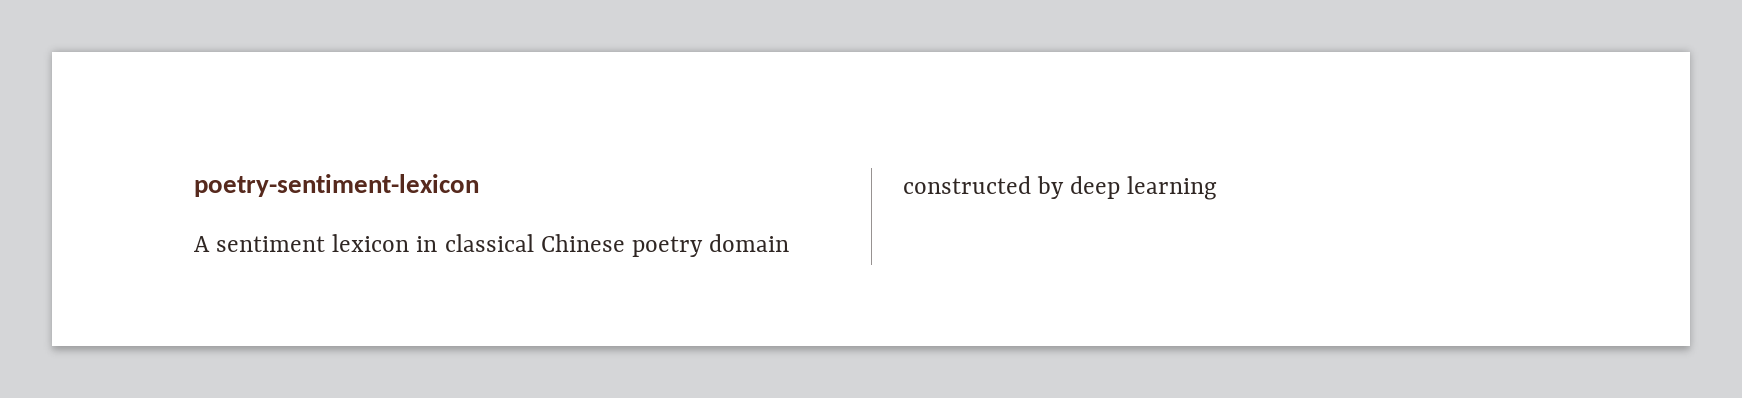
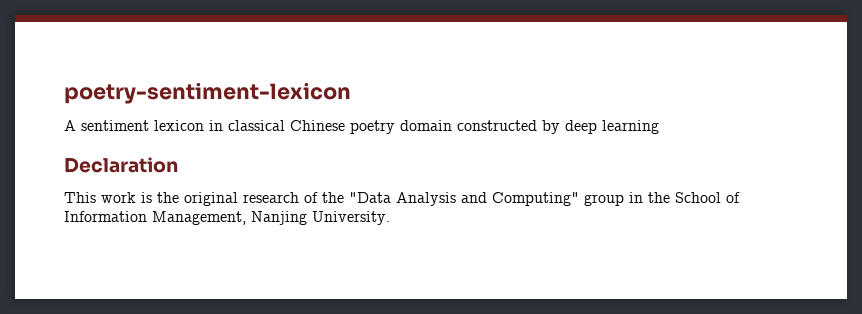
+ Declaration
+ This work is the original research of the "Data Analysis and Computing" group in the School of Information Management, Nanjing University.

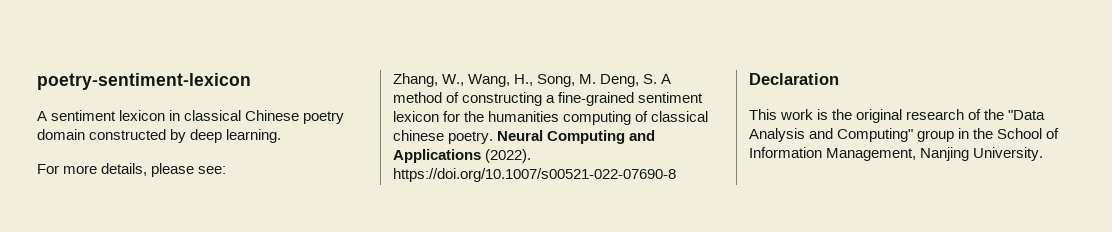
- A sentiment lexicon in classical Chinese poetry domain constructed by deep learning
+ A sentiment lexicon in classical Chinese poetry domain constructed by deep learning.
+ For more details, please see:
+ Zhang, W., Wang, H., Song, M. Deng, S. A method of constructing a fine-grained sentiment lexicon for the humanities computing of classical chinese poetry. Neural Computing and Applications (2022). https://doi.org/10.1007/s00521-022-07690-8

